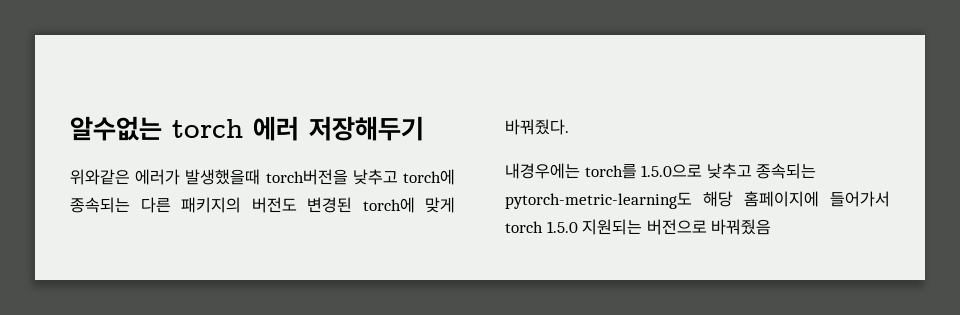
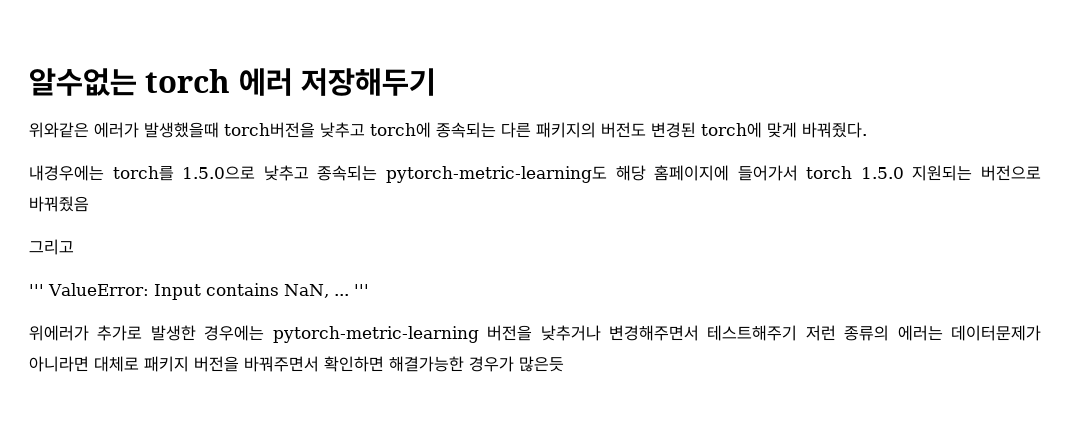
+ 그리고
+ ''' ValueError: Input contains NaN, ... '''
+ 위에러가 추가로 발생한 경우에는 pytorch-metric-learning 버전을 낮추거나 변경해주면서 테스트해주기 저런 종류의 에러는 데이터문제가 아니라면 대체로 패키지 버전을 바꿔주면서 확인하면 해결가능한 경우가 많은듯

